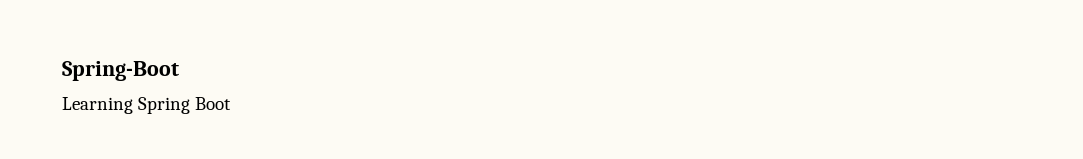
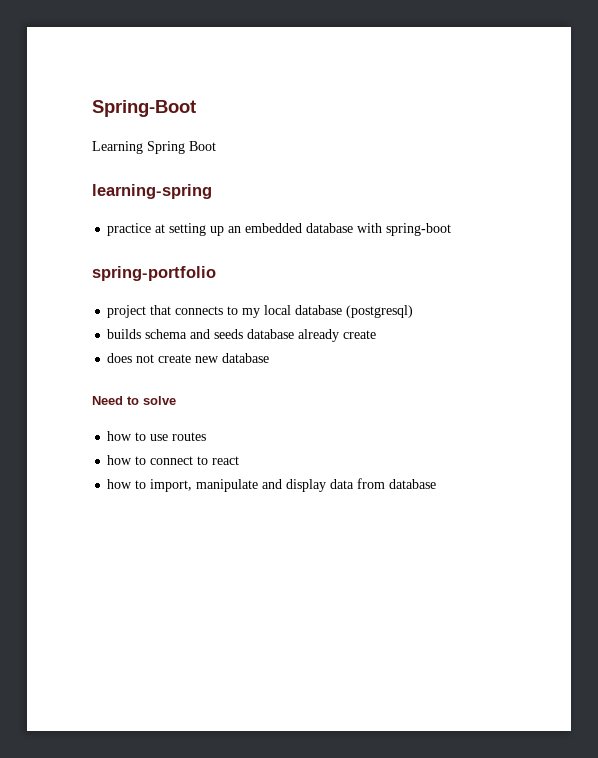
+ learning-spring
+ practice at setting up an embedded database with spring-boot
+ spring-portfolio
+ project that connects to my local database (postgresql)
+ builds schema and seeds database already create
+ does not create new database
+ Need to solve
+ how to use routes
+ how to connect to react
+ how to import, manipulate and display data from database

